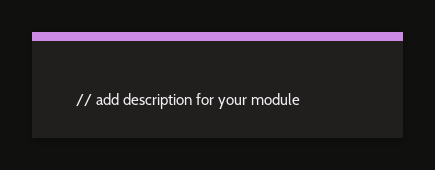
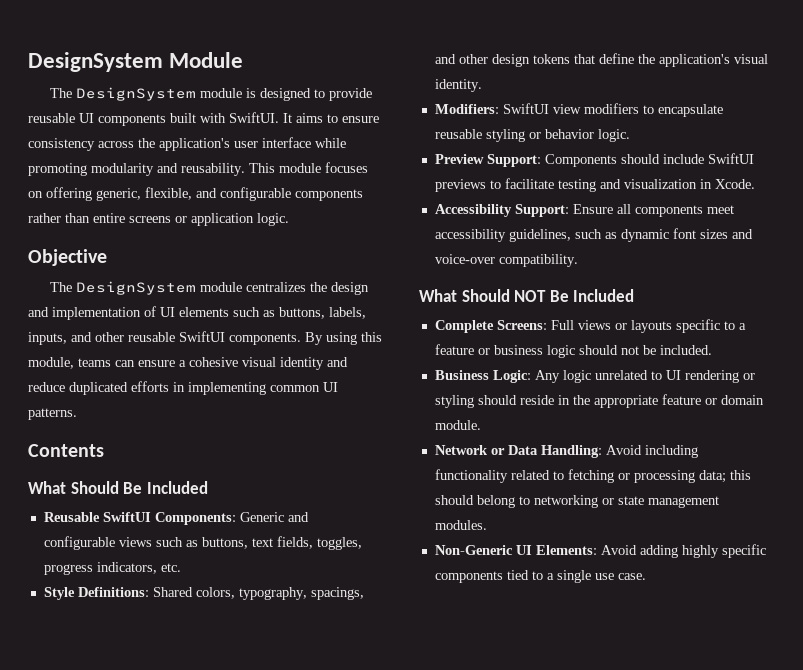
- // add description for your module
+ DesignSystem Module
+ The DesignSystem module is designed to provide reusable UI components built with SwiftUI. It aims to ensure consistency across the application's user interface while promoting modularity and reusability. This module focuses on offering generic, flexible, and configurable components rather than entire screens or application logic.
+ Objective
+ The DesignSystem module centralizes the design and implementation of UI elements such as buttons, labels, inputs, and other reusable SwiftUI components. By using this module, teams can ensure a cohesive visual identity and reduce duplicated efforts in implementing common UI patterns.
+ Contents
+ What Should Be Included
+ Reusable SwiftUI Components: Generic and configurable views such as buttons, text fields, toggles, progress indicators, etc.
+ Style Definitions: Shared colors, typography, spacings, and other design tokens that define the application's visual identity.
+ Modifiers: SwiftUI view modifiers to encapsulate reusable styling or behavior logic.
+ Preview Support: Components should include SwiftUI previews to facilitate testing and visualization in Xcode.
+ Accessibility Support: Ensure all components meet accessibility guidelines, such as dynamic font sizes and voice-over compatibility.
+ What Should NOT Be Included
+ Complete Screens: Full views or layouts specific to a feature or business logic should not be included.
+ Business Logic: Any logic unrelated to UI rendering or styling should reside in the appropriate feature or domain module.
+ Network or Data Handling: Avoid including functionality related to fetching or processing data; this should belong to networking or state management modules.
+ Non-Generic UI Elements: Avoid adding highly specific components tied to a single use case.

